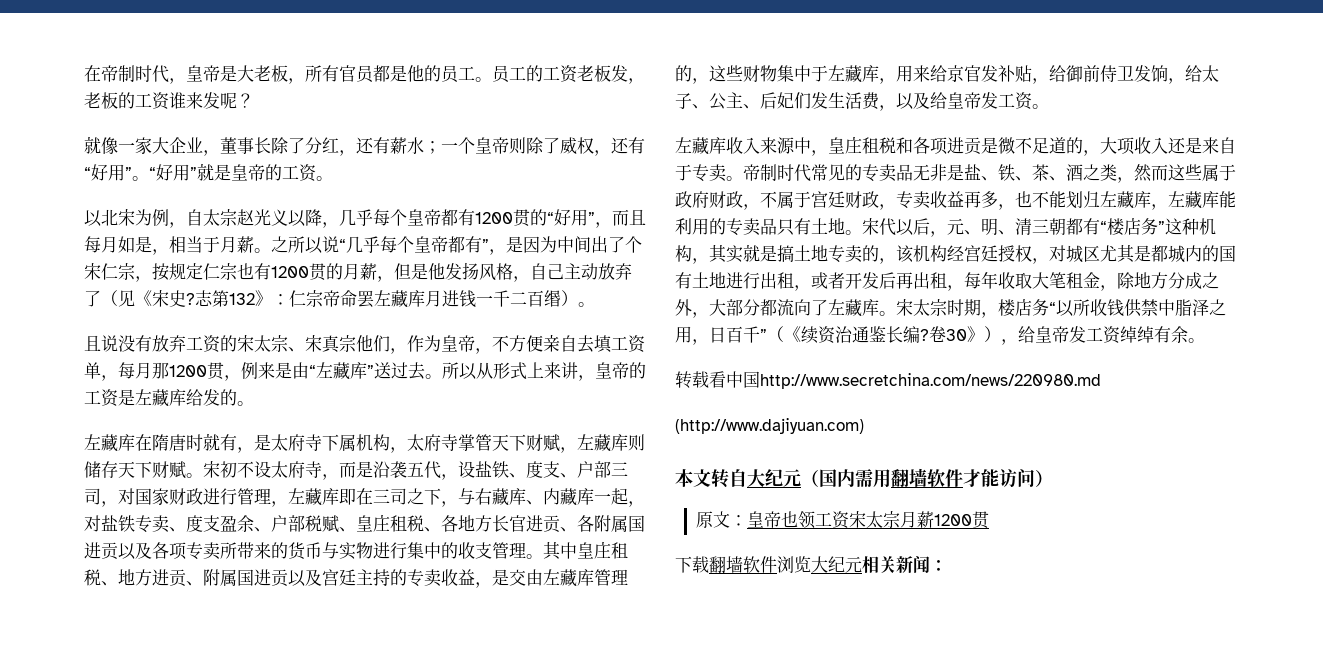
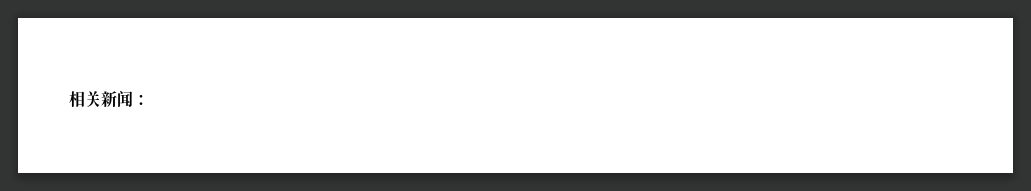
- 在帝制时代，皇帝是大老板，所有官员都是他的员工。员工的工资老板发，老板的工资谁来发呢？
- 就像一家大企业，董事长除了分红，还有薪水；一个皇帝则除了威权，还有“好用”。“好用”就是皇帝的工资。
- 以北宋为例，自太宗赵光义以降，几乎每个皇帝都有1200贯的“好用”，而且每月如是，相当于月薪。之所以说“几乎每个皇帝都有”，是因为中间出了个宋仁宗，按规定仁宗也有1200贯的月薪，但是他发扬风格，自己主动放弃了（见《宋史?志第132》：仁宗帝命罢左藏库月进钱一千二百缗）。
- 且说没有放弃工资的宋太宗、宋真宗他们，作为皇帝，不方便亲自去填工资单，每月那1200贯，例来是由“左藏库”送过去。所以从形式上来讲，皇帝的工资是左藏库给发的。
- 左藏库在隋唐时就有，是太府寺下属机构，太府寺掌管天下财赋，左藏库则储存天下财赋。宋初不设太府寺，而是沿袭五代，设盐铁、度支、户部三司，对国家财政进行管理，左藏库即在三司之下，与右藏库、内藏库一起，对盐铁专卖、度支盈余、户部税赋、皇庄租税、各地方长官进贡、各附属国进贡以及各项专卖所带来的货币与实物进行集中的收支管理。其中皇庄租税、地方进贡、附属国进贡以及宫廷主持的专卖收益，是交由左藏库管理的，这些财物集中于左藏库，用来给京官发补贴，给御前侍卫发饷，给太子、公主、后妃们发生活费，以及给皇帝发工资。
- 左藏库收入来源中，皇庄租税和各项进贡是微不足道的，大项收入还是来自于专卖。帝制时代常见的专卖品无非是盐、铁、茶、酒之类，然而这些属于政府财政，不属于宫廷财政，专卖收益再多，也不能划归左藏库，左藏库能利用的专卖品只有土地。宋代以后，元、明、清三朝都有“楼店务”这种机构，其实就是搞土地专卖的，该机构经宫廷授权，对城区尤其是都城内的国有土地进行出租，或者开发后再出租，每年收取大笔租金，除地方分成之外，大部分都流向了左藏库。宋太宗时期，楼店务“以所收钱供禁中脂泽之用，日百千”（《续资治通鉴长编?卷30》），给皇帝发工资绰绰有余。
- 转载看中国http://www.secretchina.com/news/220980.md
- (http://www.dajiyuan.com)
- 本文转自大纪元（国内需用翻墙软件才能访问）
- 原文：皇帝也领工资宋太宗月薪1200贯
- 下载翻墙软件浏览大纪元相关新闻：
+ 相关新闻：

